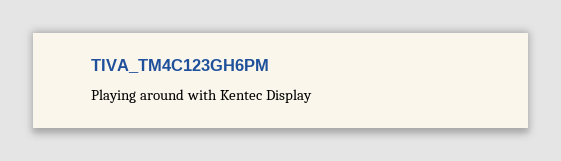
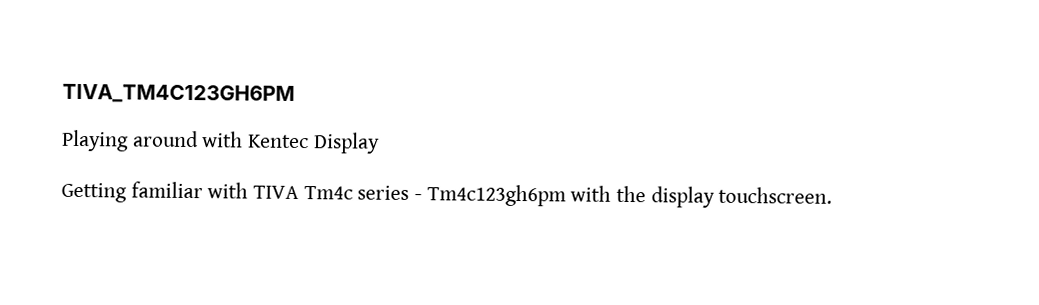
+ Getting familiar with TIVA Tm4c series - Tm4c123gh6pm with the display touchscreen.

